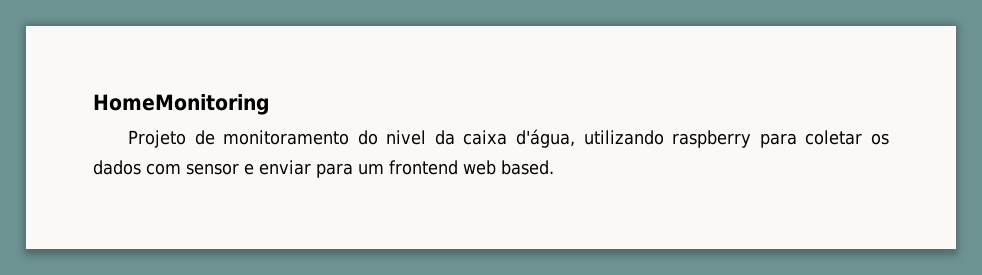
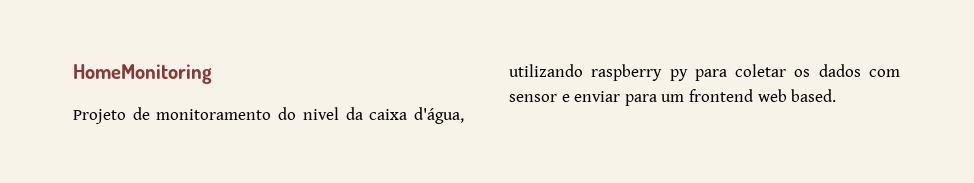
- Projeto de monitoramento do nivel da caixa d'água, utilizando raspberry para coletar os dados com sensor e enviar para um frontend web based.
+ Projeto de monitoramento do nivel da caixa d'água, utilizando raspberry py para coletar os dados com sensor e enviar para um frontend web based.

